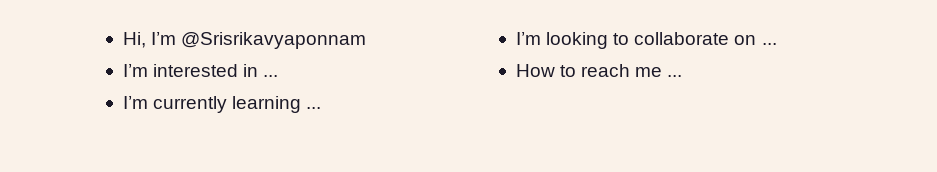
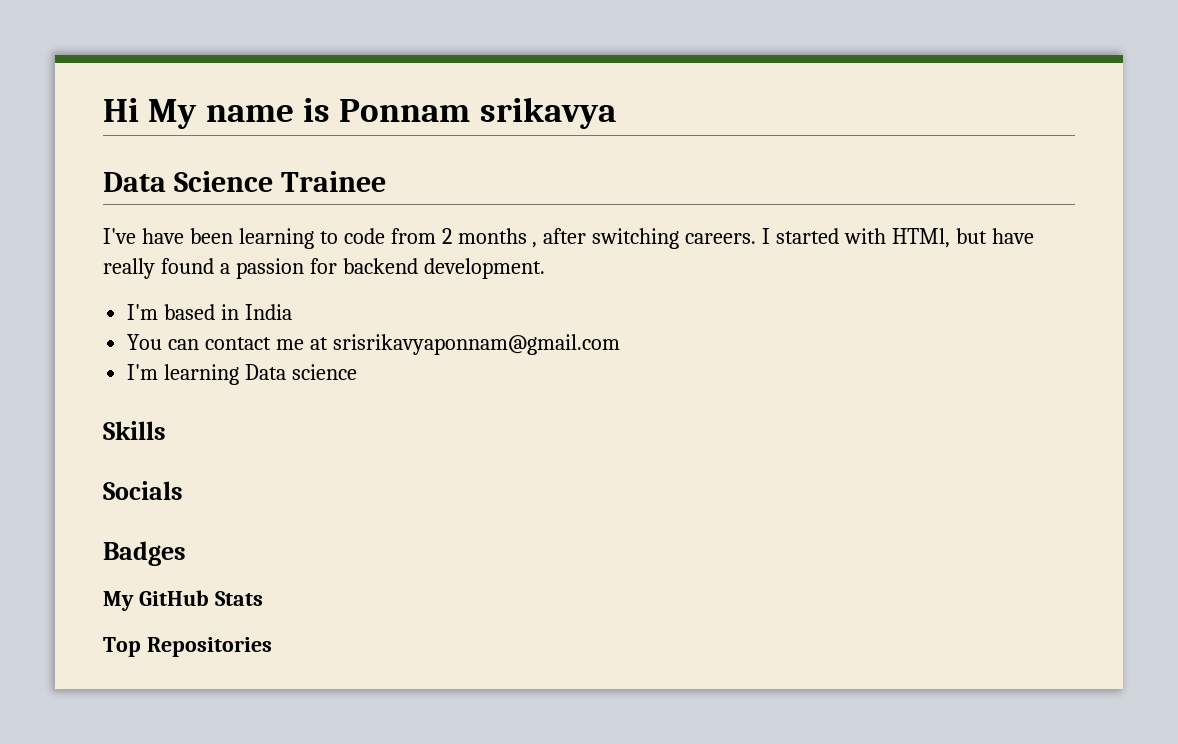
- Hi, I’m @Srisrikavyaponnam
- I’m interested in ...
- I’m currently learning ...
- I’m looking to collaborate on ...
- How to reach me ...
+ Hi My name is Ponnam srikavya
+ Data Science Trainee
+ I've have been learning to code from 2 months , after switching careers. I started with HTMl, but have really found a passion for backend development.
+ I'm based in India
+ You can contact me at srisrikavyaponnam@gmail.com
+ I'm learning Data science
+ Skills
+ Socials
+ Badges
+ My GitHub Stats
+ Top Repositories

